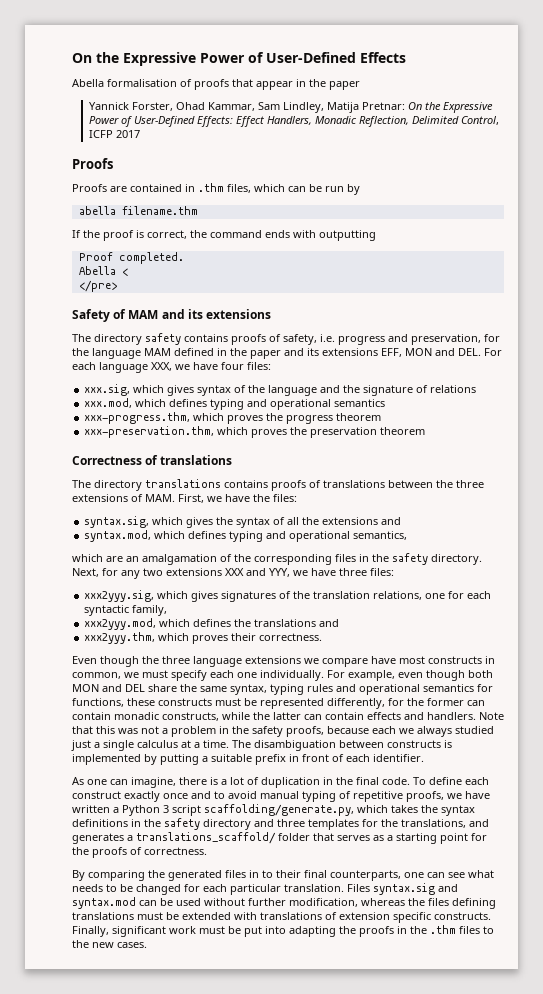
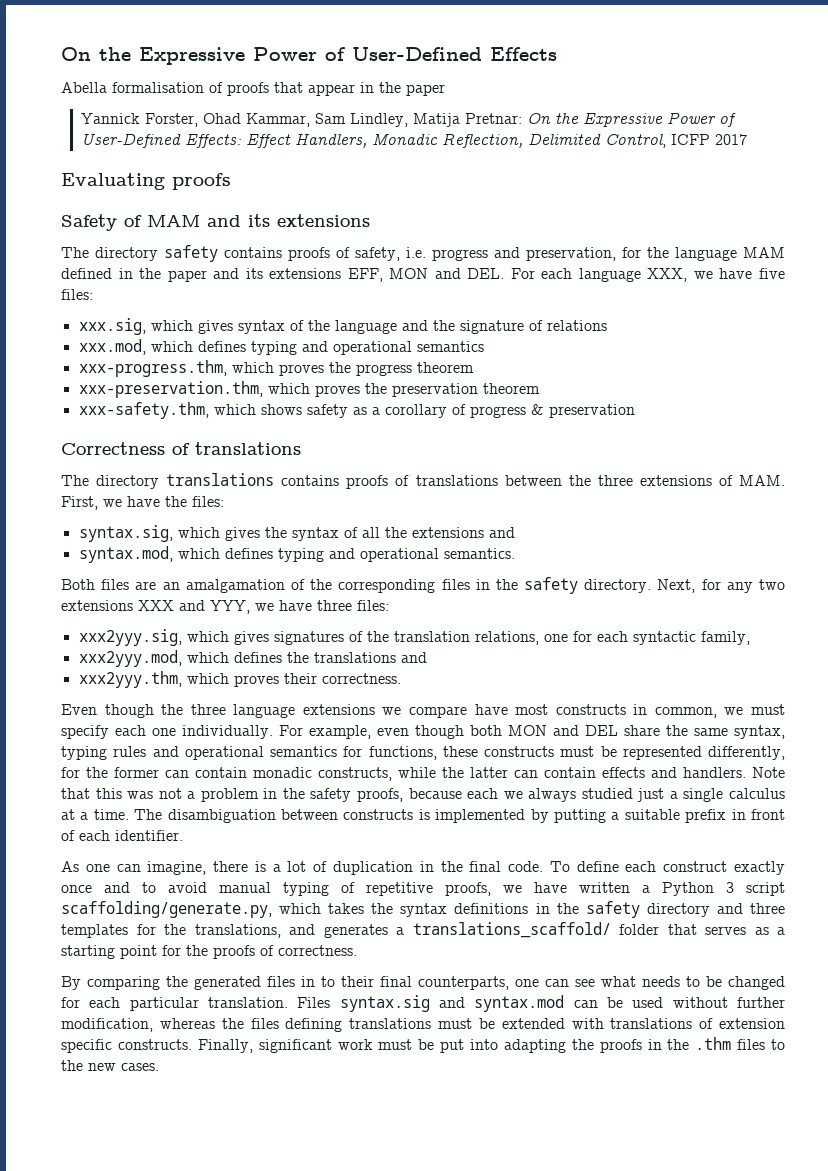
  Yannick Forster, Ohad Kammar, Sam Lindley, Matija Pretnar: On the Expressive Power of User-Defined Effects: Effect Handlers, Monadic Reflection, Delimited Control, ICFP 2017
- Proofs
- Proofs are contained in .thm files, which can be run by
- abella filename.thm
- If the proof is correct, the command ends with outputting
- Proof completed.
- Abella <
- </pre>
+ Evaluating proofs
- The directory safety contains proofs of safety, i.e. progress and preservation, for the language MAM defined in the paper and its extensions EFF, MON and DEL. For each language XXX, we have four files:
+ The directory safety contains proofs of safety, i.e. progress and preservation, for the language MAM defined in the paper and its extensions EFF, MON and DEL. For each language XXX, we have five files:
+ xxx-safety.thm, which shows safety as a corollary of progress & preservation
- syntax.mod, which defines typing and operational semantics,
- which are an amalgamation of the corresponding files in the safety directory.
+ syntax.mod, which defines typing and operational semantics.
+ Both files are an amalgamation of the corresponding files in the safety directory.

